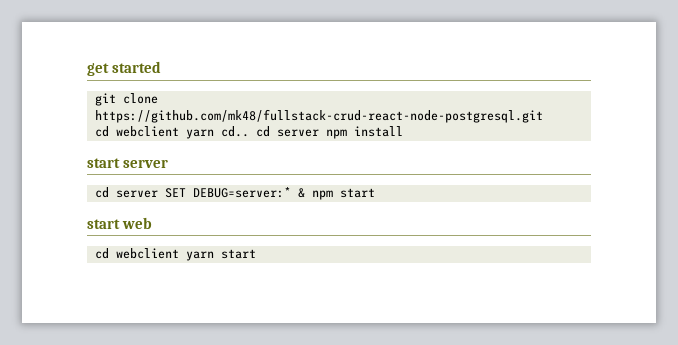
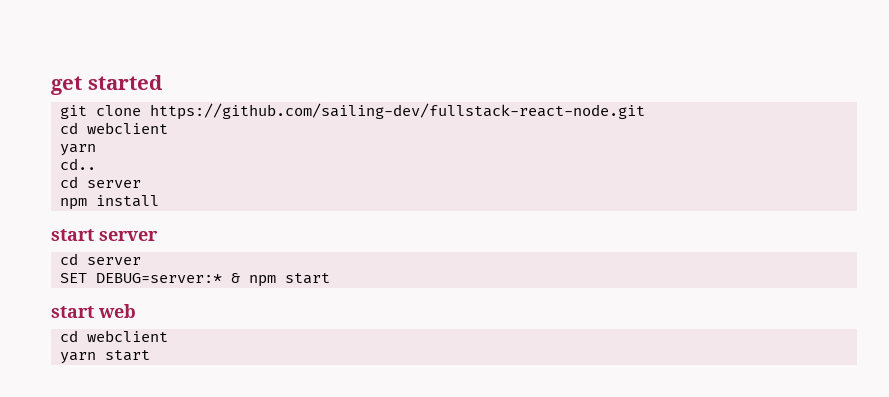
- git clone https://github.com/mk48/fullstack-crud-react-node-postgresql.git
- cd webclient yarn cd.. cd server npm install
+ git clone https://github.com/sailing-dev/fullstack-react-node.git
+ cd webclient
+ yarn
+ cd..
+ cd server
+ npm install
  start server
- cd server SET DEBUG=server:* & npm start
+ cd server
+ SET DEBUG=server:* & npm start
  start web
- cd webclient yarn start
+ cd webclient
+ yarn start

